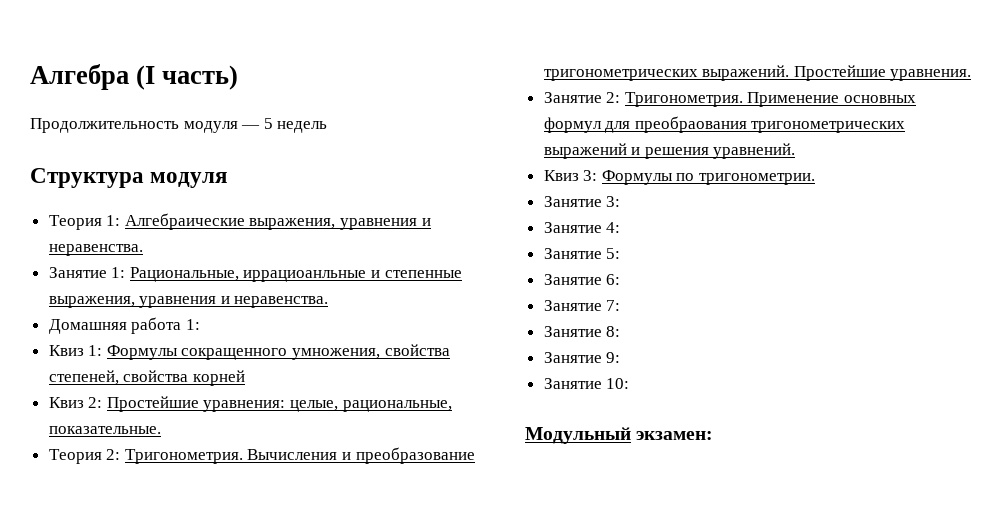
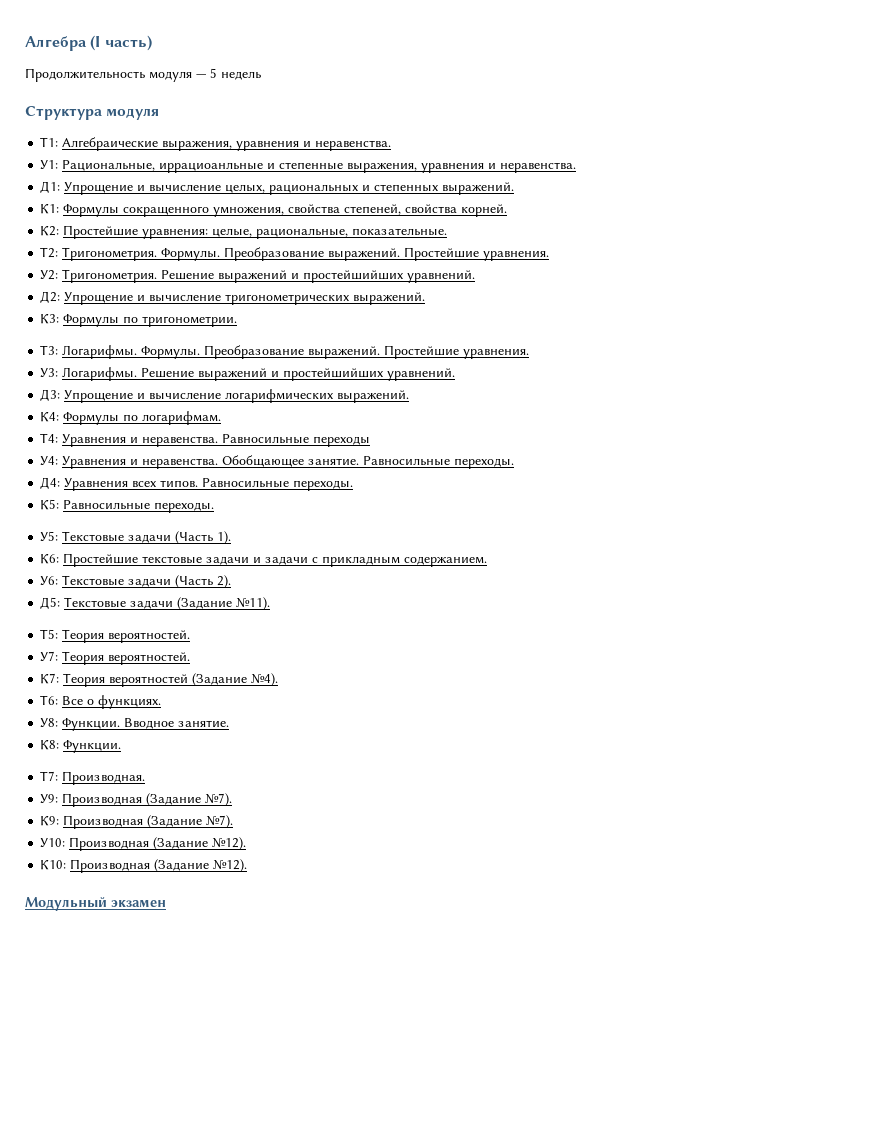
- Теория 1: Алгебраические выражения, уравнения и неравенства.
+ Т1: Алгебраические выражения, уравнения и неравенства.
- Занятие 1: Рациональныe, иррациоанльныe и степенныe выражения, уравнения и неравенства.
+ У1: Рациональныe, иррациоанльныe и степенныe выражения, уравнения и неравенства.
- Домашняя работа 1:
- Квиз 1: Формулы сокращенного умножения, свойства степеней, свойства корней
- Квиз 2: Простейшие уравнения: целые, рациональные, показательные.
+ Д1: Упрощение и вычисление целых, рациональных и степенных выражений.
+ К1: Формулы сокращенного умножения, свойства степеней, свойства корней.
+ К2: Простейшие уравнения: целые, рациональные, показательные.
- Теория 2: Тригонометрия. Вычисления и преобразование тригонометрических выражений. Простейшие уравнения.
- Занятие 2: Тригонометрия. Применение основных формул для преобраования тригонометрических выражений и решения уравнений.
- Квиз 3: Формулы по тригонометрии.
- Занятие 3:
- Занятие 4:
- Занятие 5:
- Занятие 6:
- Занятие 7:
- Занятие 8:
- Занятие 9:
- Занятие 10:
+ Т2: Тригонометрия. Формулы. Преобразование выражений. Простейшие уравнения.
+ У2: Тригонометрия. Решение выражений и простейшийших уравнений.
+ Д2: Упрощение и вычисление тригонометрических выражений.
+ К3: Формулы по тригонометрии.
+ Т3: Логарифмы. Формулы. Преобразование выражений. Простейшие уравнения.
+ У3: Логарифмы. Решение выражений и простейшийших уравнений.
+ Д3: Упрощение и вычисление логарифмических выражений.
+ К4: Формулы по логарифмам.
+ Т4: Уравнения и неравенства. Равносильные переходы
+ У4: Уравнения и неравенства. Обобщающее занятие. Равносильные переходы.
+ Д4: Уравнения всех типов. Равносильные переходы.
+ К5: Равносильные переходы.
+ У5: Текстовые задачи (Часть 1).
+ К6: Простейшие текстовые задачи и задачи с прикладным содержанием.
+ У6: Текстовые задачи (Часть 2).
+ Д5: Текстовые задачи (Задание №11).
+ Т5: Теория вероятностей.
+ У7: Теория вероятностей.
+ К7: Теория вероятностей (Задание №4).
+ Т6: Все о функциях.
+ У8: Функции. Вводное занятие.
+ К8: Функции.
+ Т7: Производная.
+ У9: Производная (Задание №7).
+ К9: Производная (Задание №7).
+ У10: Производная (Задание №12).
+ К10: Производная (Задание №12).
- Модульный экзамен:
+ Модульный экзамен

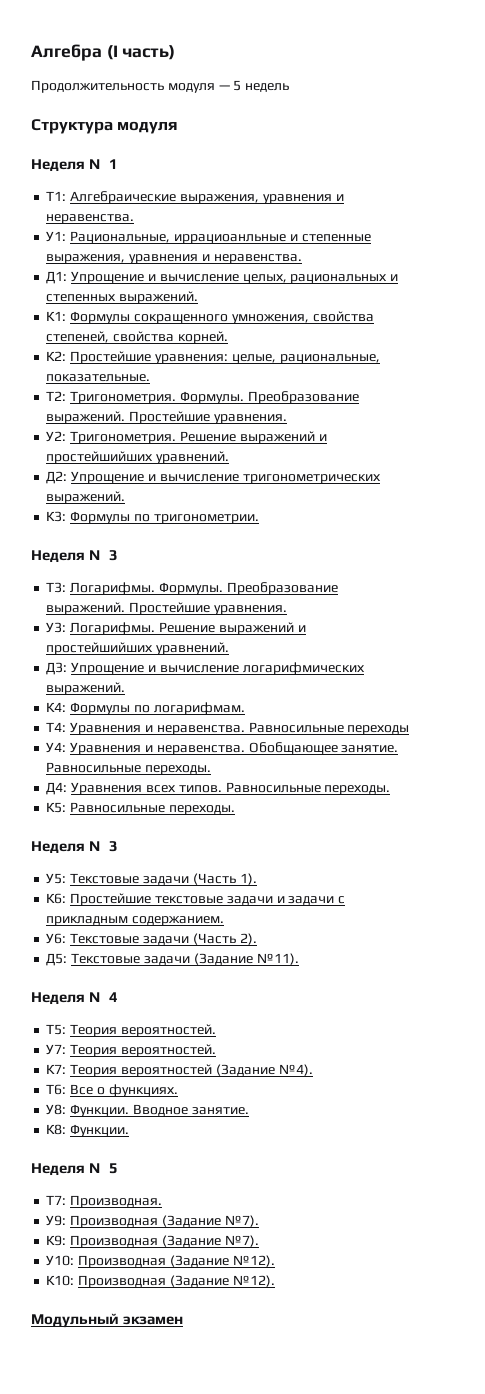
+ Неделя №1
  К3: Формулы по тригонометрии.
+ Неделя №3
  К5: Равносильные переходы.
+ Неделя №3
+ Неделя №4
+ Неделя №5

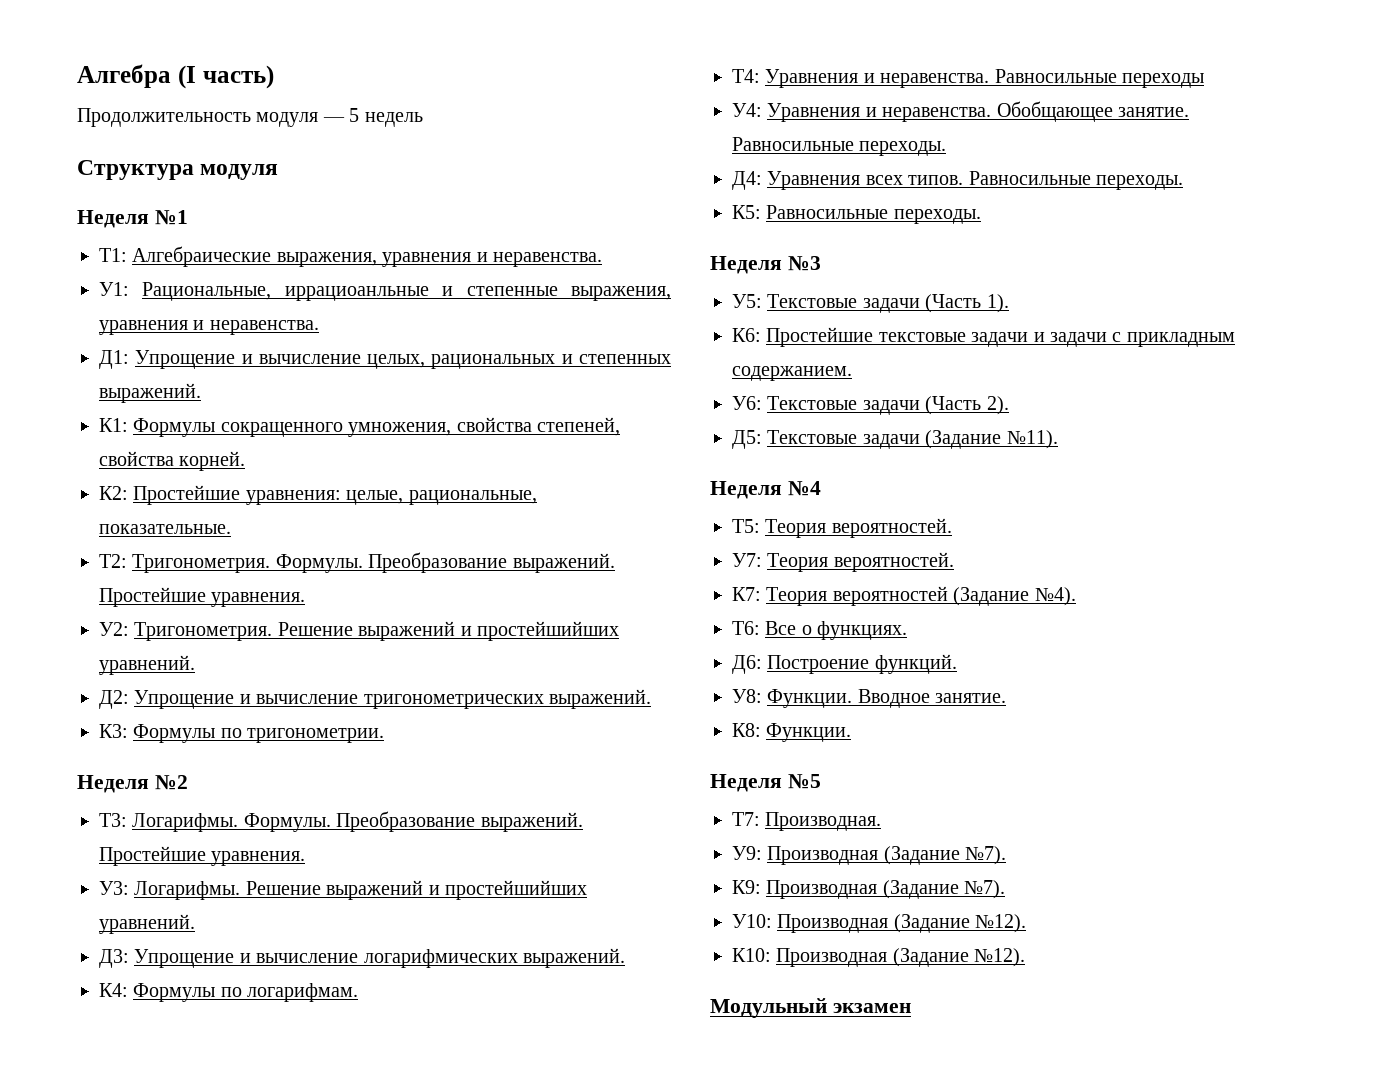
  К3: Формулы по тригонометрии.
- Неделя №3
+ Неделя №2
+ Д6: Построение функций.

